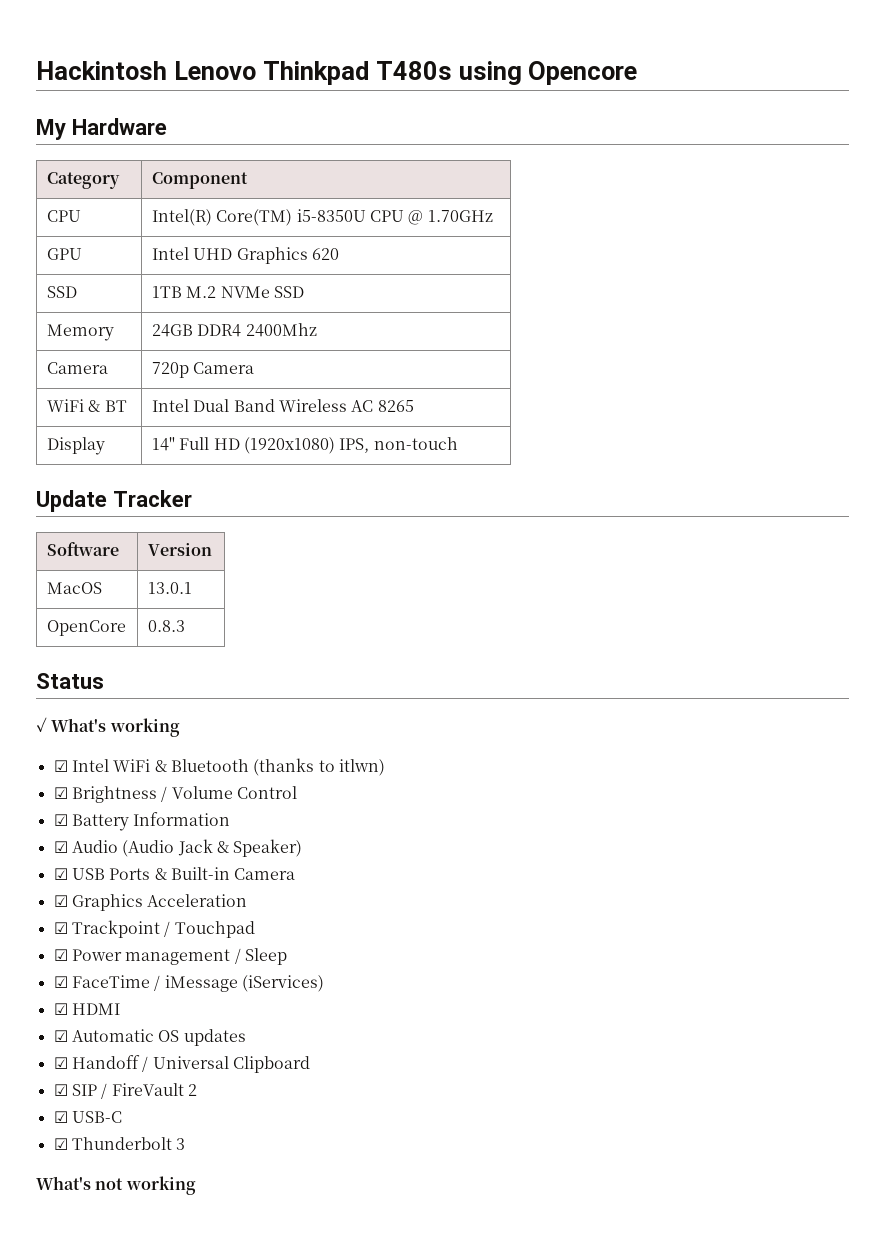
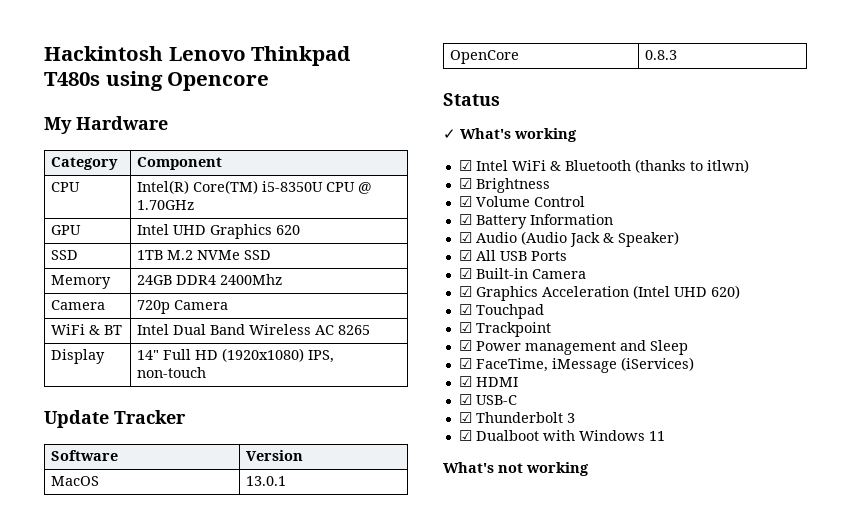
- ☑ Brightness / Volume Control
+ ☑ Brightness
+ ☑ Volume Control
- ☑ USB Ports & Built-in Camera
+ ☑ All USB Ports
+ ☑ Built-in Camera
- ☑ Graphics Acceleration
+ ☑ Graphics Acceleration (Intel UHD 620)
+ ☑ Touchpad
- ☑ Trackpoint / Touchpad
+ ☑ Trackpoint
- ☑ Power management / Sleep
+ ☑ Power management and Sleep
- ☑ FaceTime / iMessage (iServices)
+ ☑ FaceTime, iMessage (iServices)
- ☑ Automatic OS updates
- ☑ Handoff / Universal Clipboard
- ☑ SIP / FireVault 2
+ ☑ Dualboot with Windows 11

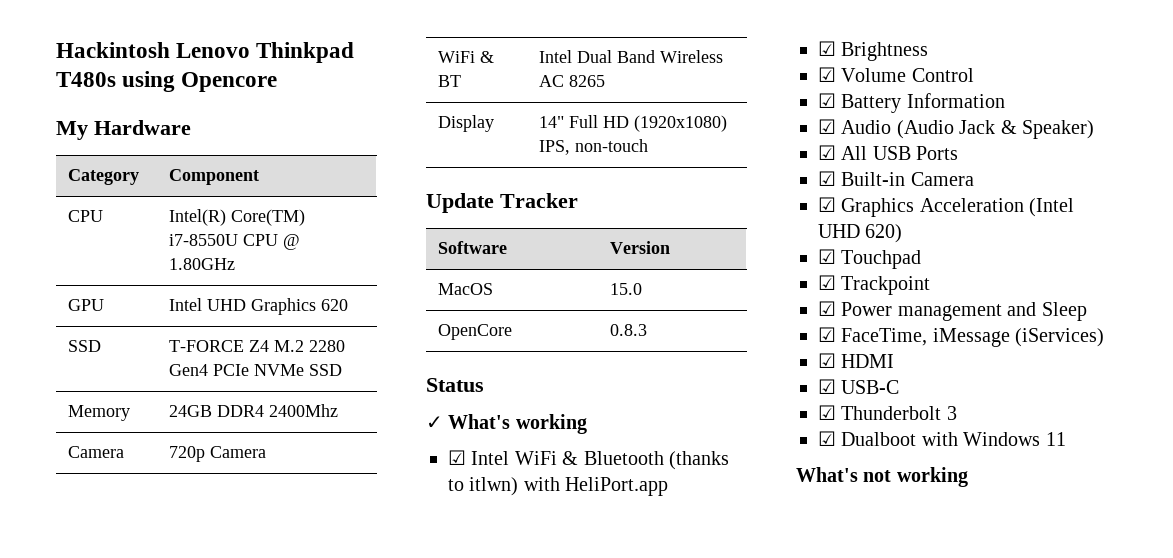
- CPU | Intel(R) Core(TM) i5-8350U CPU @ 1.70GHz
+ CPU | Intel(R) Core(TM) i7-8550U CPU @ 1.80GHz
- SSD | 1TB M.2 NVMe SSD
+ SSD | T-FORCE Z4 M.2 2280 Gen4 PCIe NVMe SSD
- MacOS | 13.0.1
+ MacOS | 15.0
- ☑ Intel WiFi & Bluetooth (thanks to itlwn)
+ ☑ Intel WiFi & Bluetooth (thanks to itlwn) with HeliPort.app

